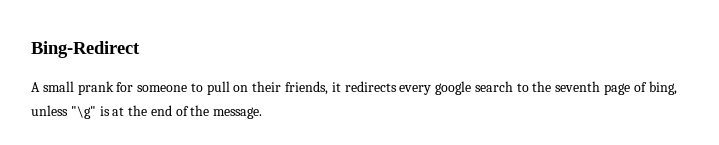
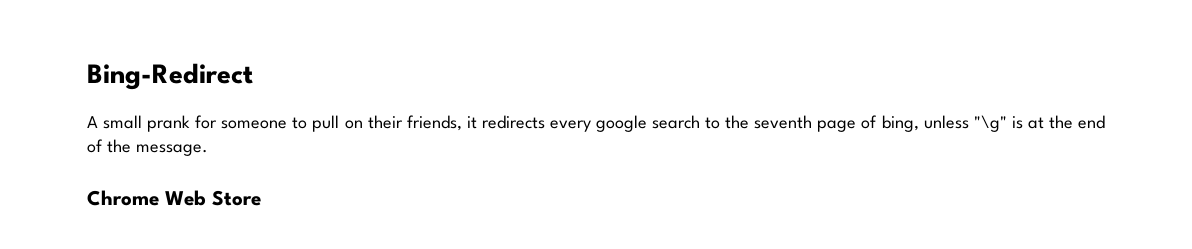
+ Chrome Web Store

